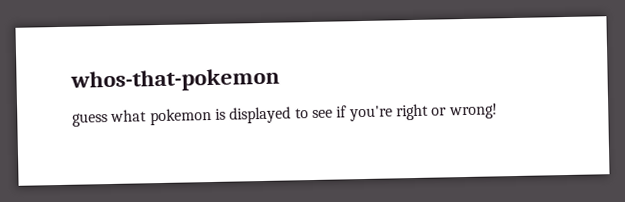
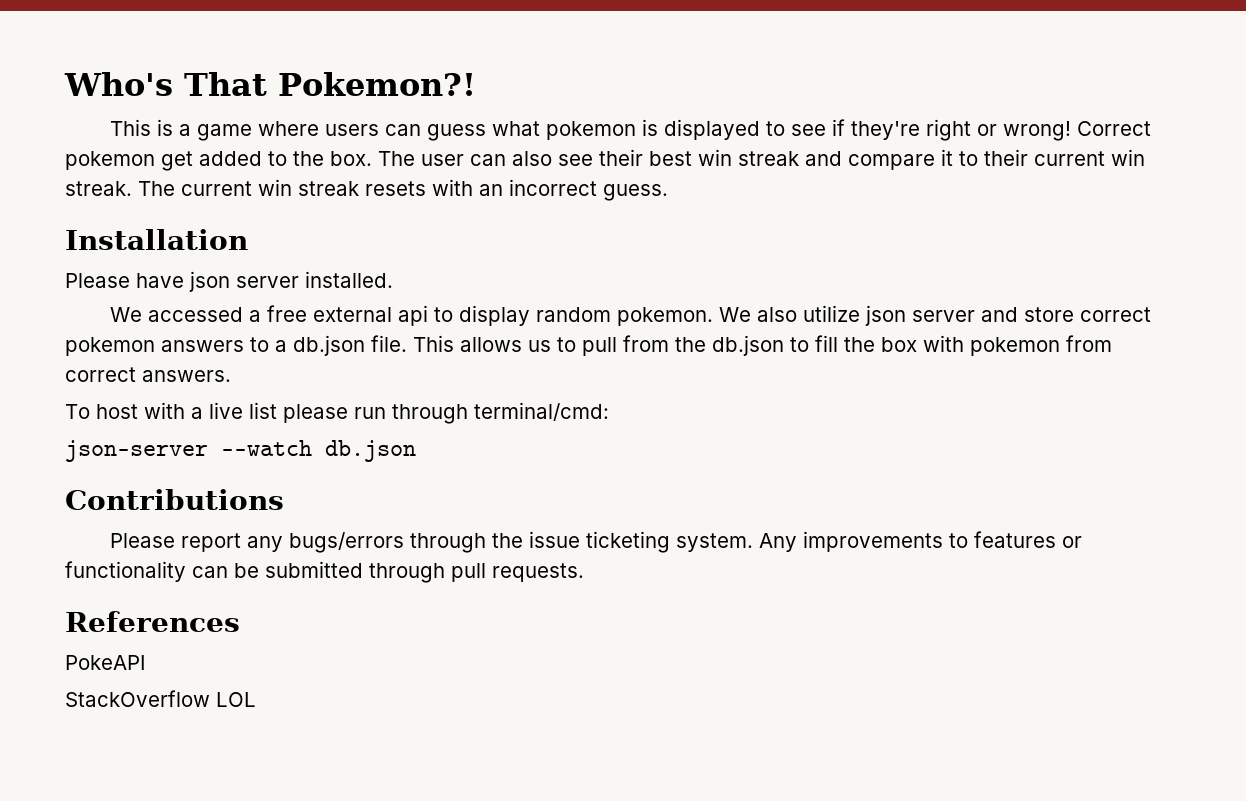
- whos-that-pokemon
- guess what pokemon is displayed to see if you're right or wrong!
+ Who's That Pokemon?!
+ This is a game where users can guess what pokemon is displayed to see if they're right or wrong!
+ Correct pokemon get added to the box. The user can also see their best win streak and compare it to their current win streak. The current win streak resets with an incorrect guess.
+ Installation
+ Please have json server installed.
+ We accessed a free external api to display random pokemon. We also utilize json server and store correct pokemon answers to a db.json file. This allows us to pull from the db.json to fill the box with pokemon from correct answers.
+ To host with a live list please run through terminal/cmd:
+ json-server --watch db.json
+ Contributions
+ Please report any bugs/errors through the issue ticketing system. Any improvements to features or functionality can be submitted through pull requests.
+ References
+ PokeAPI
+ StackOverflow LOL

